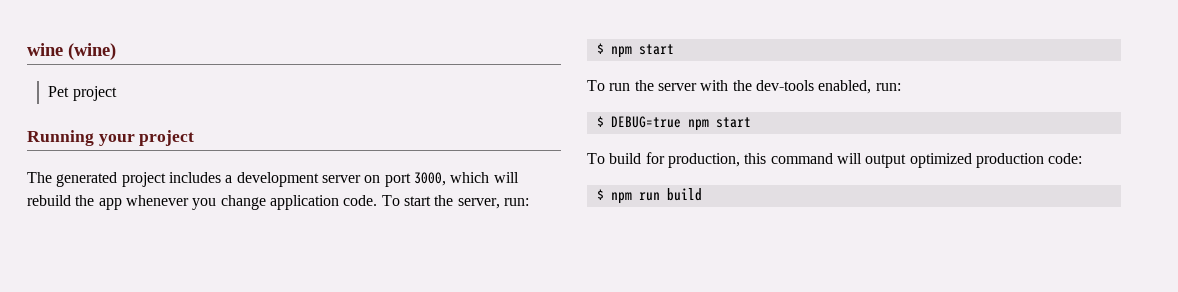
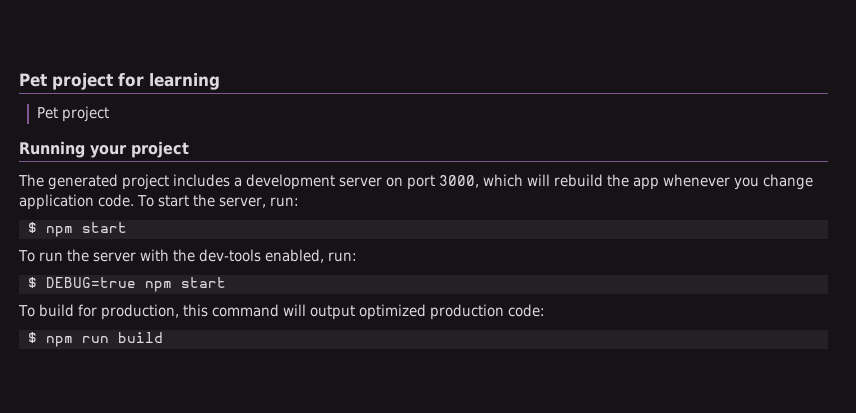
- wine (wine)
+ Pet project for learning

